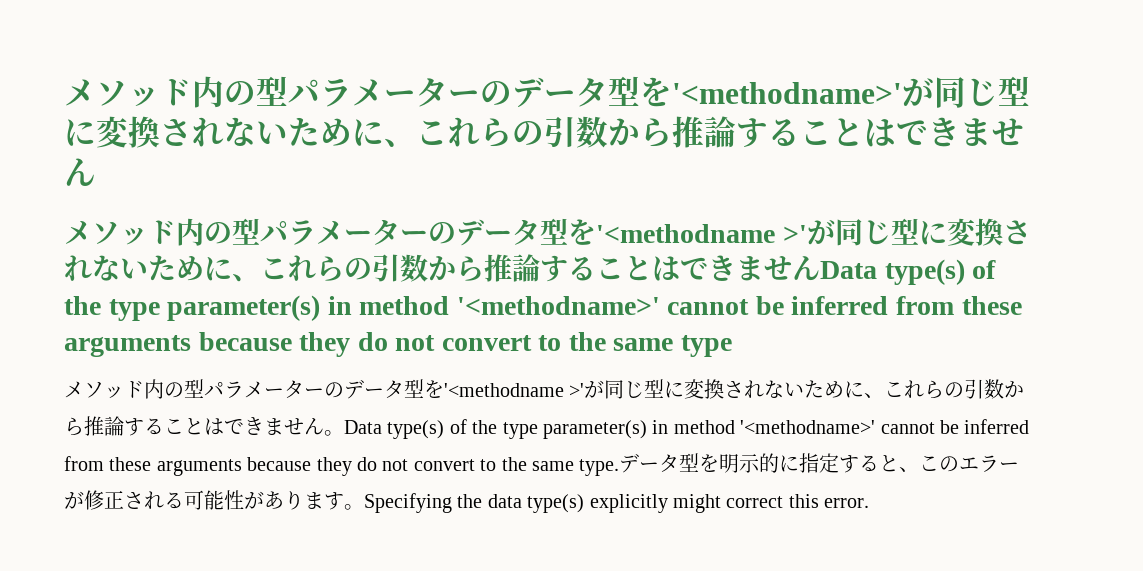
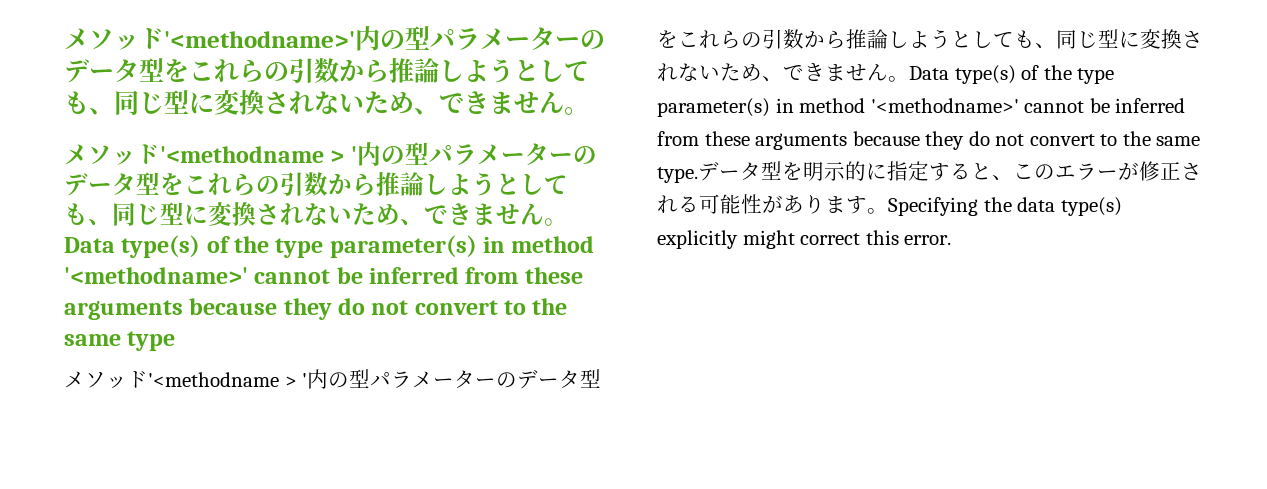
- メソッド内の型パラメーターのデータ型を'<methodname>'が同じ型に変換されないために、これらの引数から推論することはできません
- メソッド内の型パラメーターのデータ型を'<methodname >'が同じ型に変換されないために、これらの引数から推論することはできませんData type(s) of the type parameter(s) in method '<methodname>' cannot be inferred from these arguments because they do not convert to the same type
- メソッド内の型パラメーターのデータ型を'<methodname >'が同じ型に変換されないために、これらの引数から推論することはできません。
+ メソッド'<methodname>'内の型パラメーターのデータ型をこれらの引数から推論しようとしても、同じ型に変換されないため、できません。
+ メソッド'<methodname > '内の型パラメーターのデータ型をこれらの引数から推論しようとしても、同じ型に変換されないため、できません。Data type(s) of the type parameter(s) in method '<methodname>' cannot be inferred from these arguments because they do not convert to the same type
+ メソッド'<methodname > '内の型パラメーターのデータ型をこれらの引数から推論しようとしても、同じ型に変換されないため、できません。

